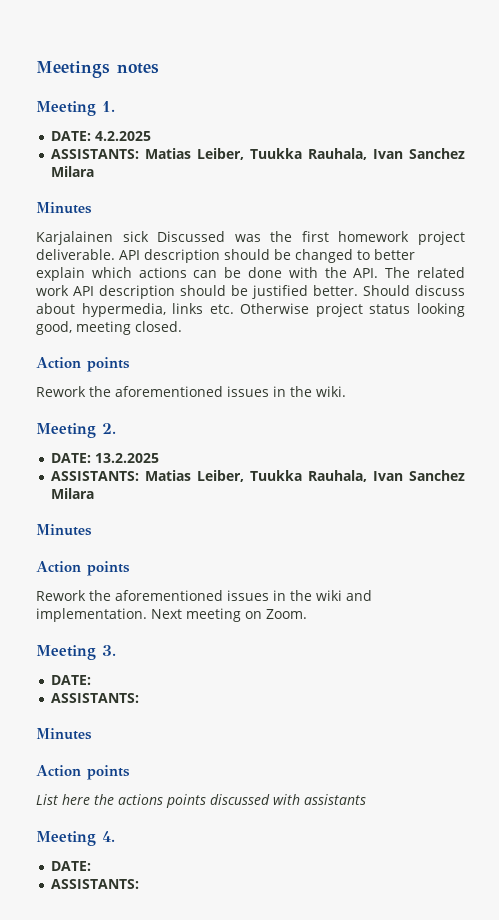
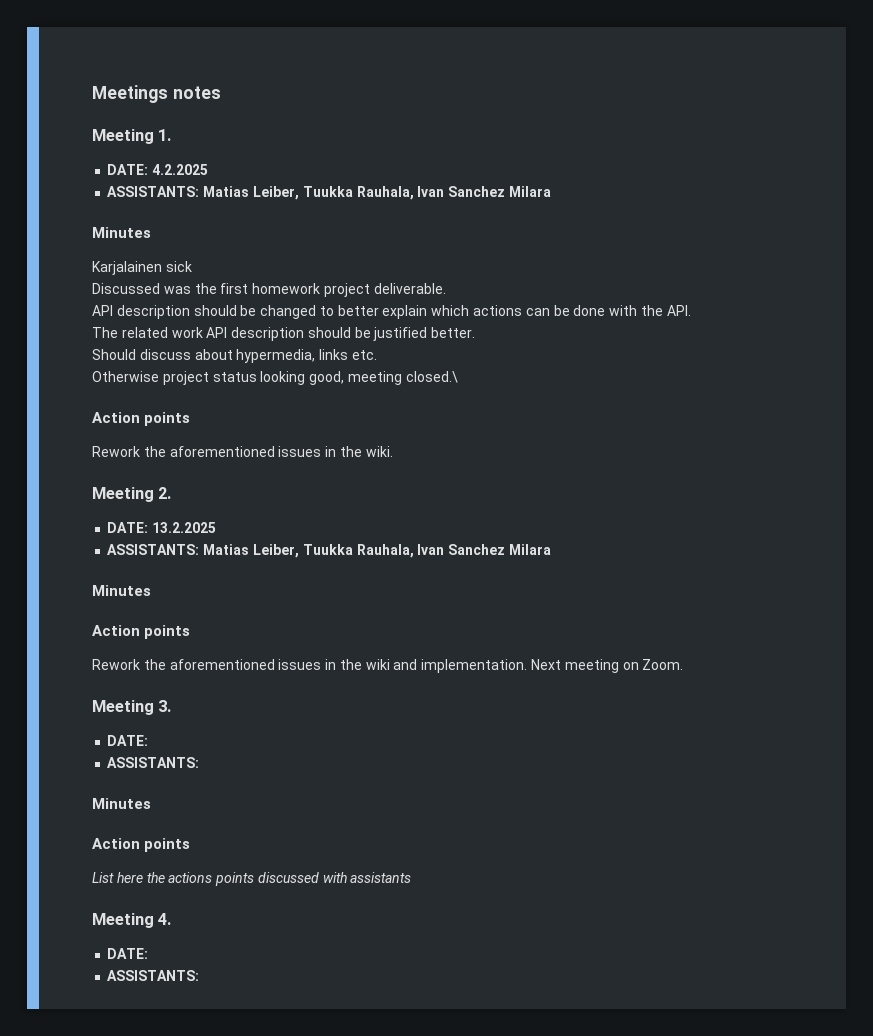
- Karjalainen sick Discussed was the first homework project deliverable. API description should be changed to better explain which actions can be done with the API. The related work API description should be justified better. Should discuss about hypermedia, links etc. Otherwise project status looking good, meeting closed.
+ Karjalainen sick
+ Discussed was the first homework project deliverable.
+ API description should be changed to better explain which actions can be done with the API.
+ The related work API description should be justified better.
+ Should discuss about hypermedia, links etc.
+ Otherwise project status looking good, meeting closed.\

